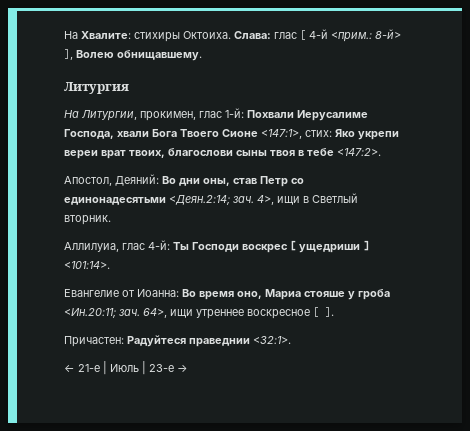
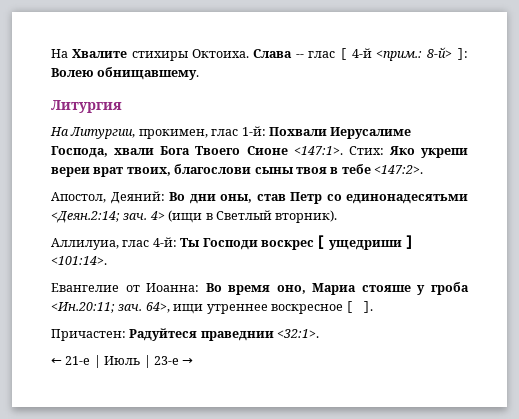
- На Хвалите: стихиры Октоиха.
+ На Хвалите стихиры Октоиха.
- Слава: глас [ 4-й <прим.: 8-й> ], Волею обнищавшему.
+ Слава -- глас [ 4-й <прим.: 8-й> ]: Волею обнищавшему.
- На Литургии, прокимен, глас 1-й: Похвали Иерусалиме Господа, хвали Бога Твоего Сионе <147:1>, стих: Яко укрепи вереи врат твоих, благослови сыны твоя в тебе <147:2>.
+ На Литургии, прокимен, глас 1-й: Похвали Иерусалиме Господа, хвали Бога Твоего Сионе <147:1>. Стих: Яко укрепи вереи врат твоих, благослови сыны твоя в тебе <147:2>.
- 4>, ищи в Светлый вторник.
+ 4> (ищи в Светлый вторник).

